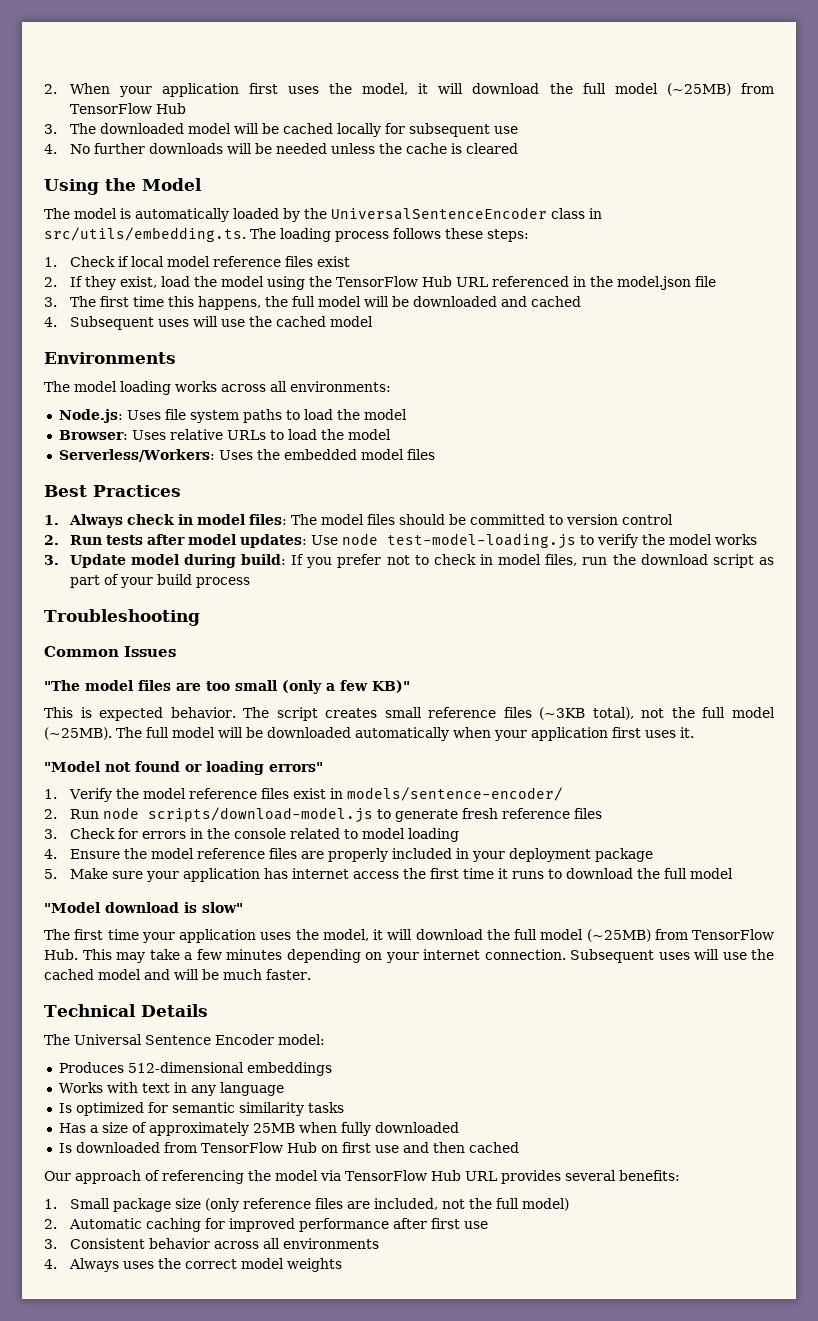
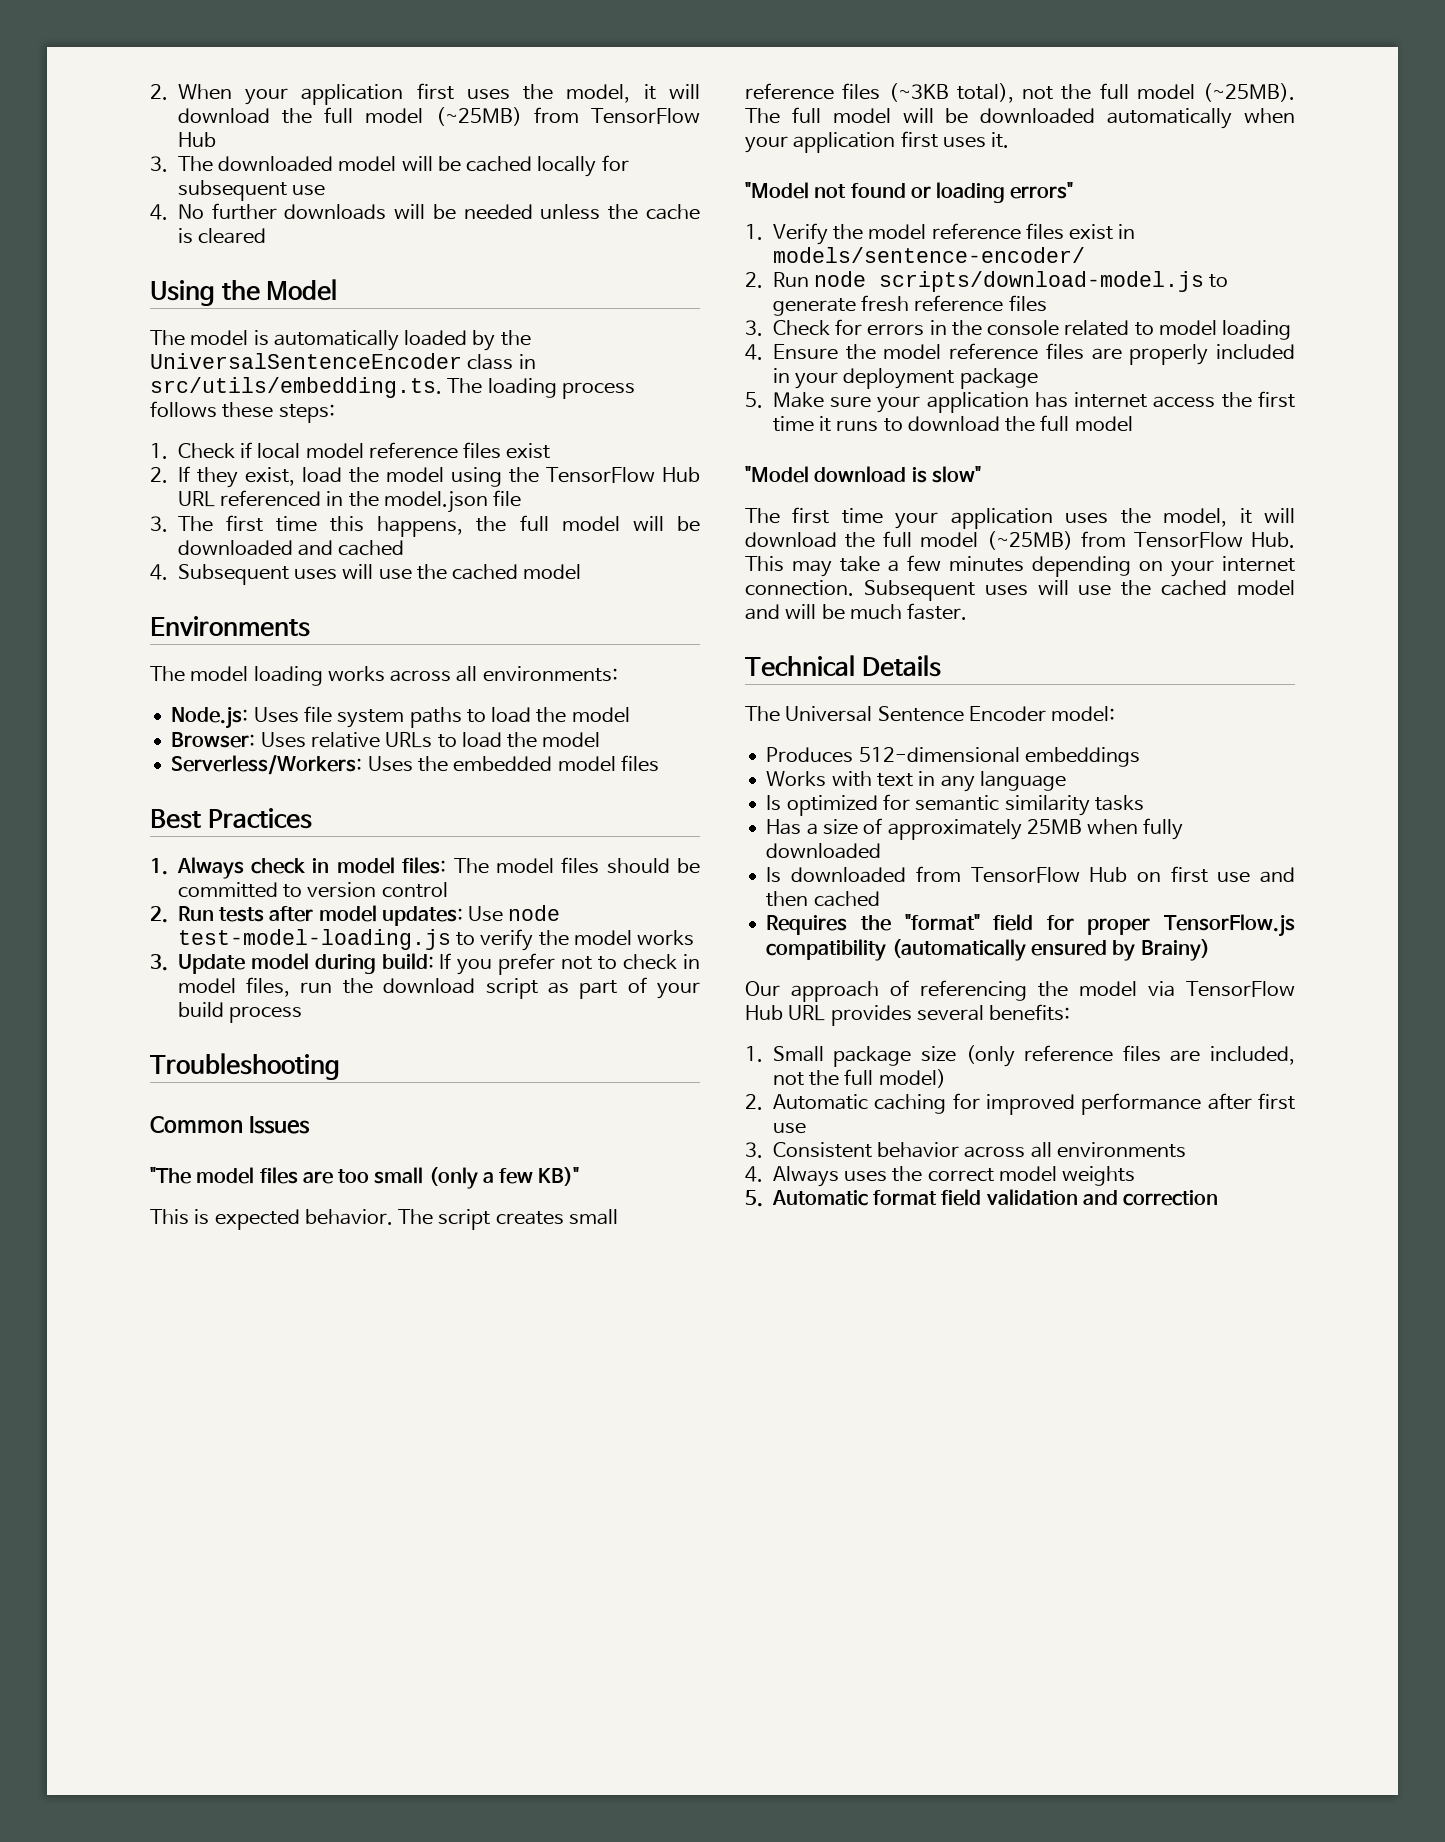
+ Requires the "format" field for proper TensorFlow.js compatibility (automatically ensured by Brainy)
+ 5. Automatic format field validation and correction

